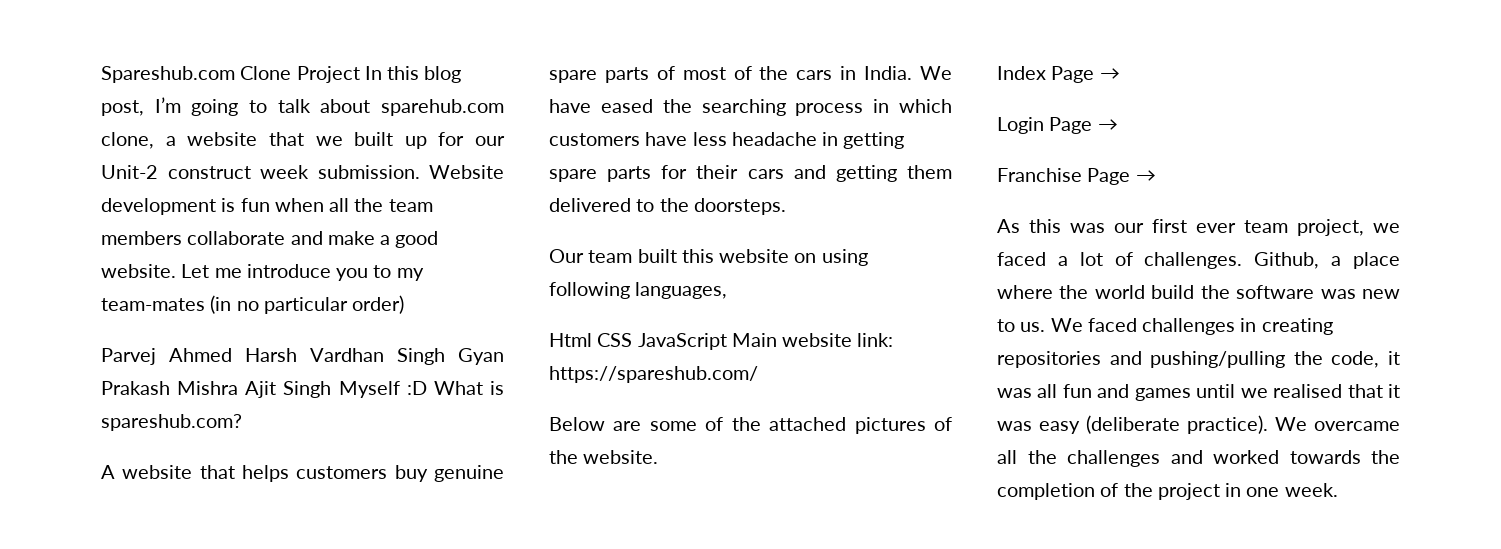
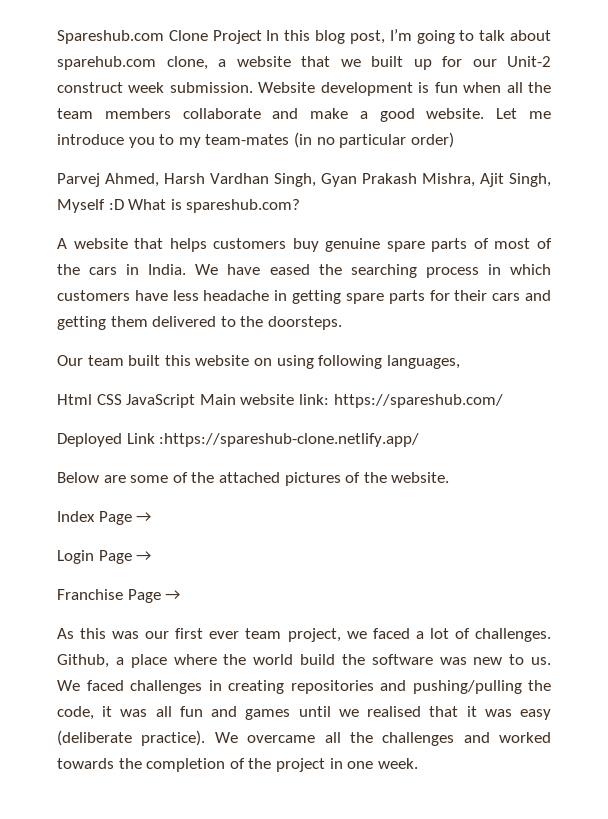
- Parvej Ahmed Harsh Vardhan Singh Gyan Prakash Mishra Ajit Singh Myself :D What is spareshub.com?
+ Parvej Ahmed, Harsh Vardhan Singh, Gyan Prakash Mishra, Ajit Singh, Myself :D What is spareshub.com?
+ Deployed Link :https://spareshub-clone.netlify.app/

